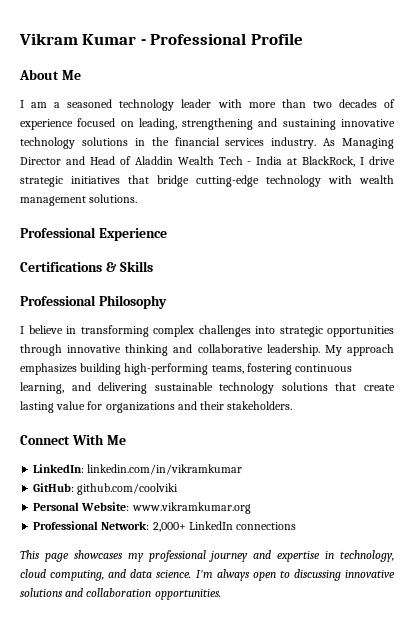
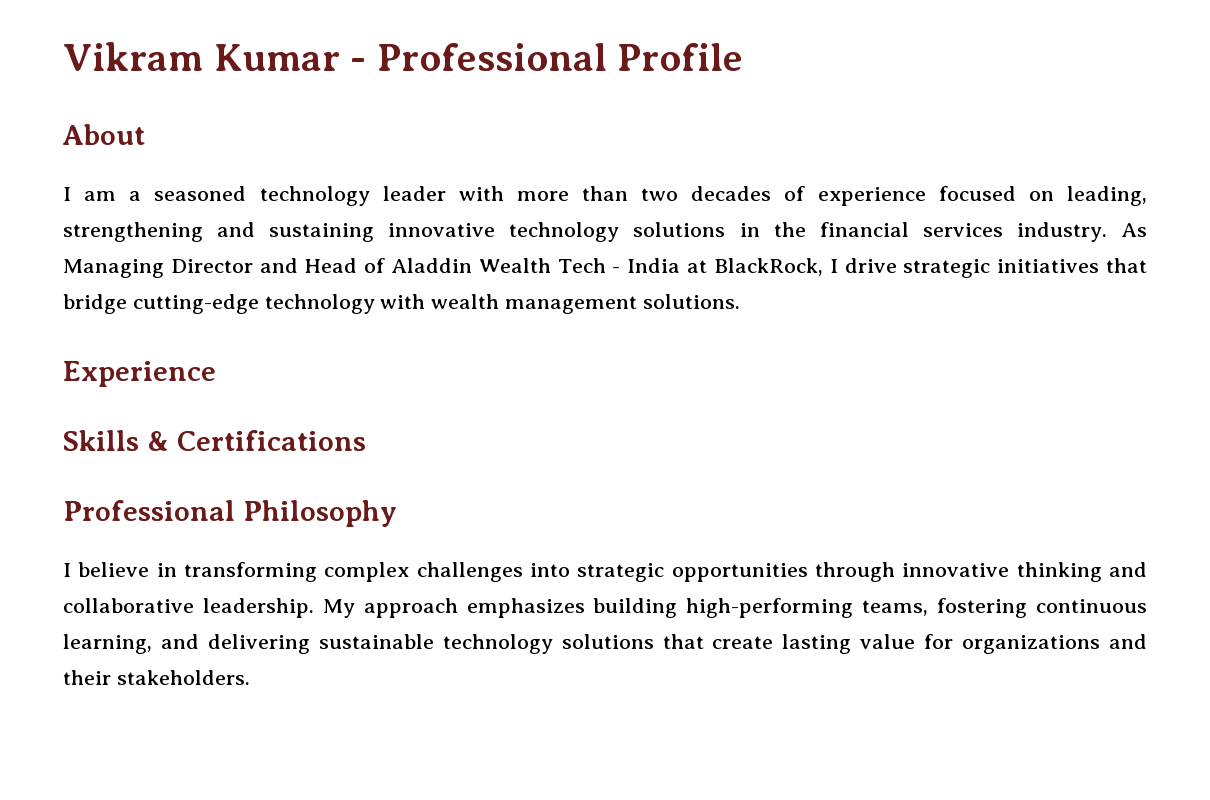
- About Me
+ About
- Professional Experience
+ Experience
- Certifications & Skills
+ Skills & Certifications
- Connect With Me
- LinkedIn: linkedin.com/in/vikramkumar
- GitHub: github.com/coolviki
- Personal Website: www.vikramkumar.org
- Professional Network: 2,000+ LinkedIn connections
- This page showcases my professional journey and expertise in technology, cloud computing, and data science. I'm always open to discussing innovative solutions and collaboration opportunities.

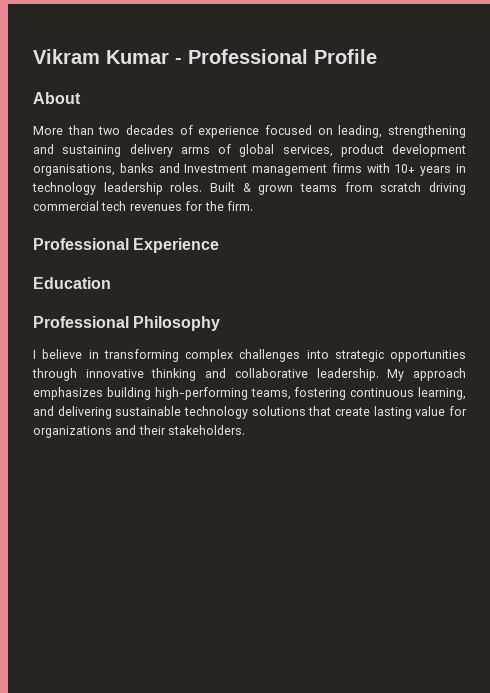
- I am a seasoned technology leader with more than two decades of experience focused on leading, strengthening and sustaining innovative technology solutions in the financial services industry. As Managing Director and Head of Aladdin Wealth Tech - India at BlackRock, I drive strategic initiatives that bridge cutting-edge technology with wealth management solutions.
- Experience
- Skills & Certifications
+ More than two decades of experience focused on leading, strengthening and sustaining delivery arms of global services, product development organisations, banks and Investment management firms with 10+ years in technology leadership roles. Built & grown teams from scratch driving commercial tech revenues for the firm.
+ Professional Experience
+ Education

